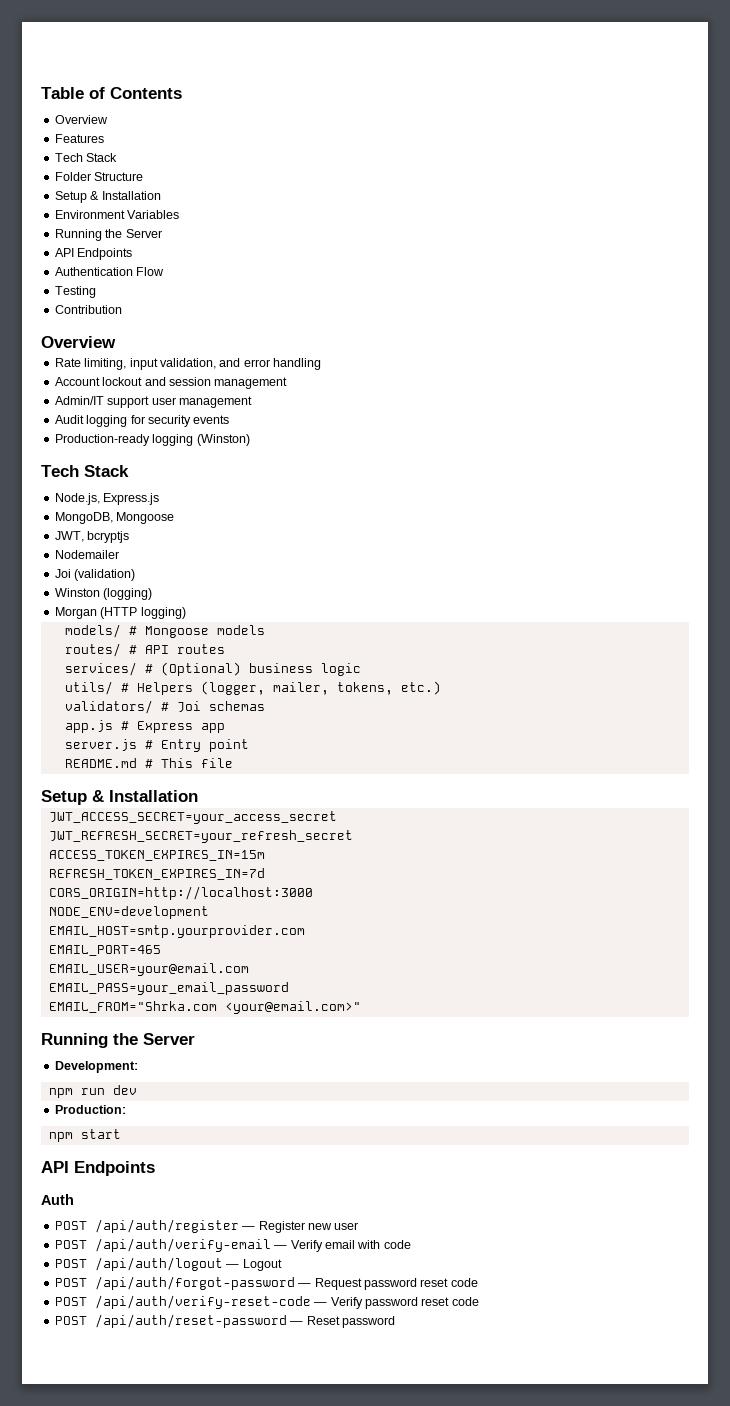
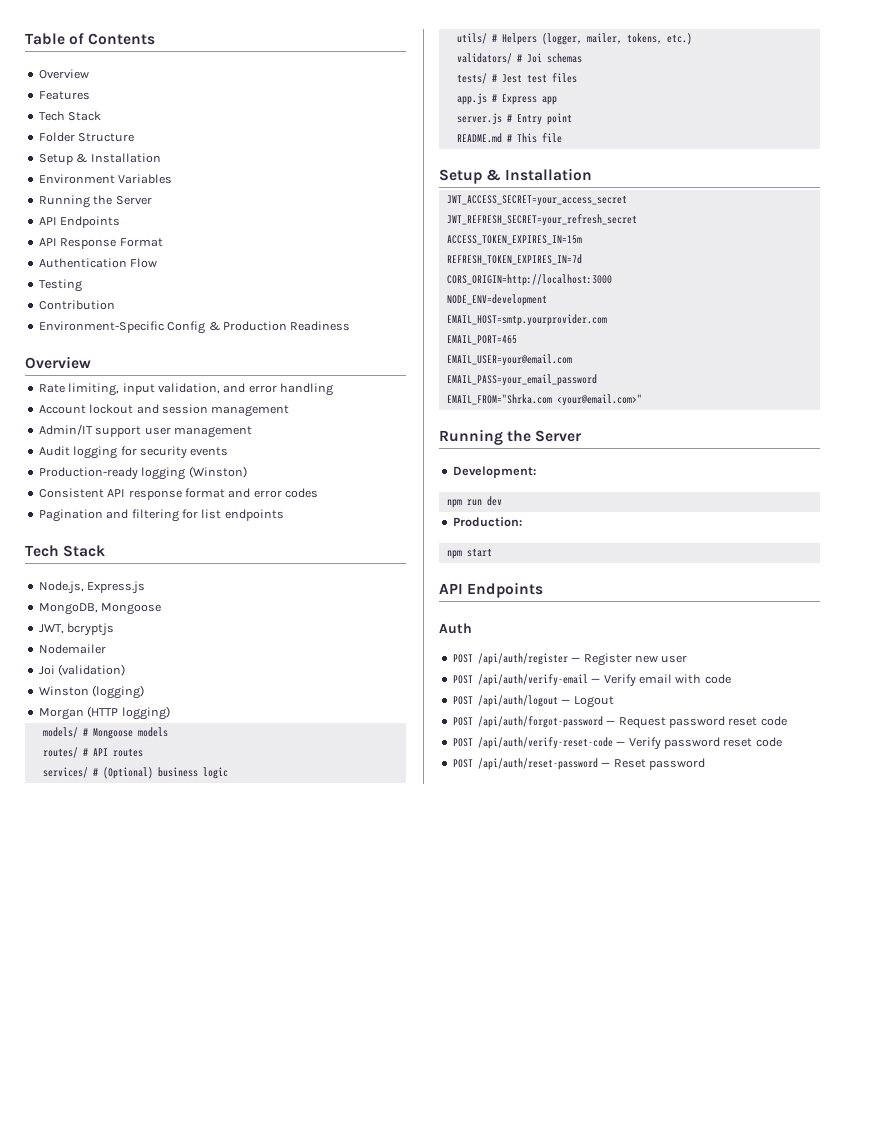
+ API Response Format
+ Environment-Specific Config & Production Readiness
+ Consistent API response format and error codes
+ Pagination and filtering for list endpoints
+ tests/ # Jest test files

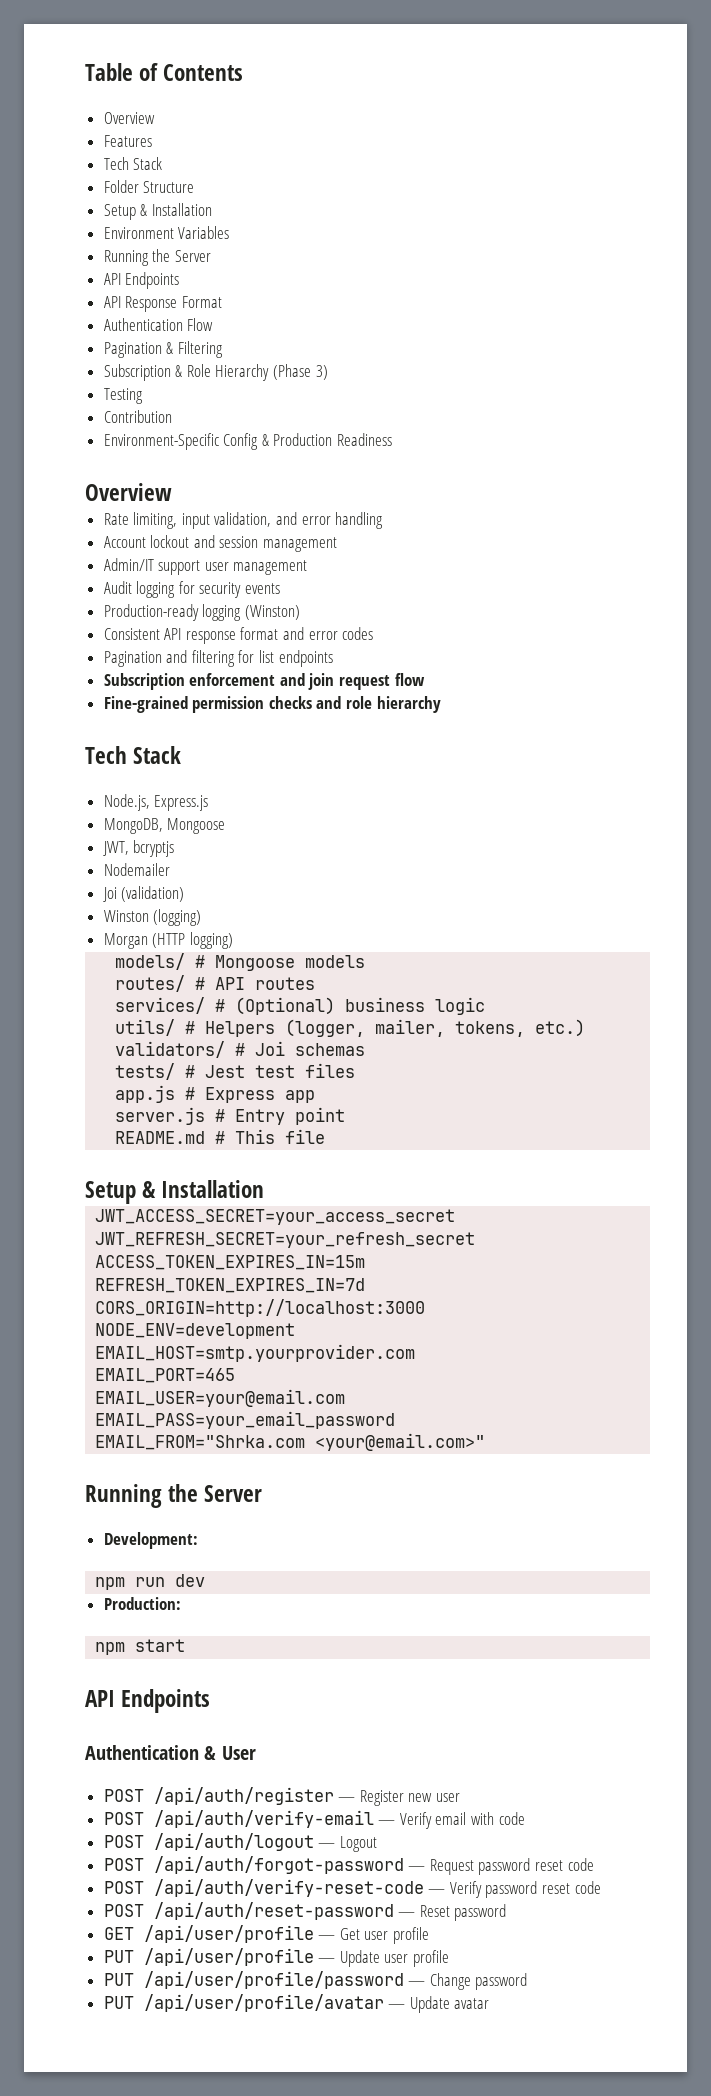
+ Pagination & Filtering
+ Subscription & Role Hierarchy (Phase 3)
+ Subscription enforcement and join request flow
+ Fine-grained permission checks and role hierarchy
- Auth
+ Authentication & User
+ GET /api/user/profile — Get user profile
+ PUT /api/user/profile — Update user profile
+ PUT /api/user/profile/password — Change password
+ PUT /api/user/profile/avatar — Update avatar

